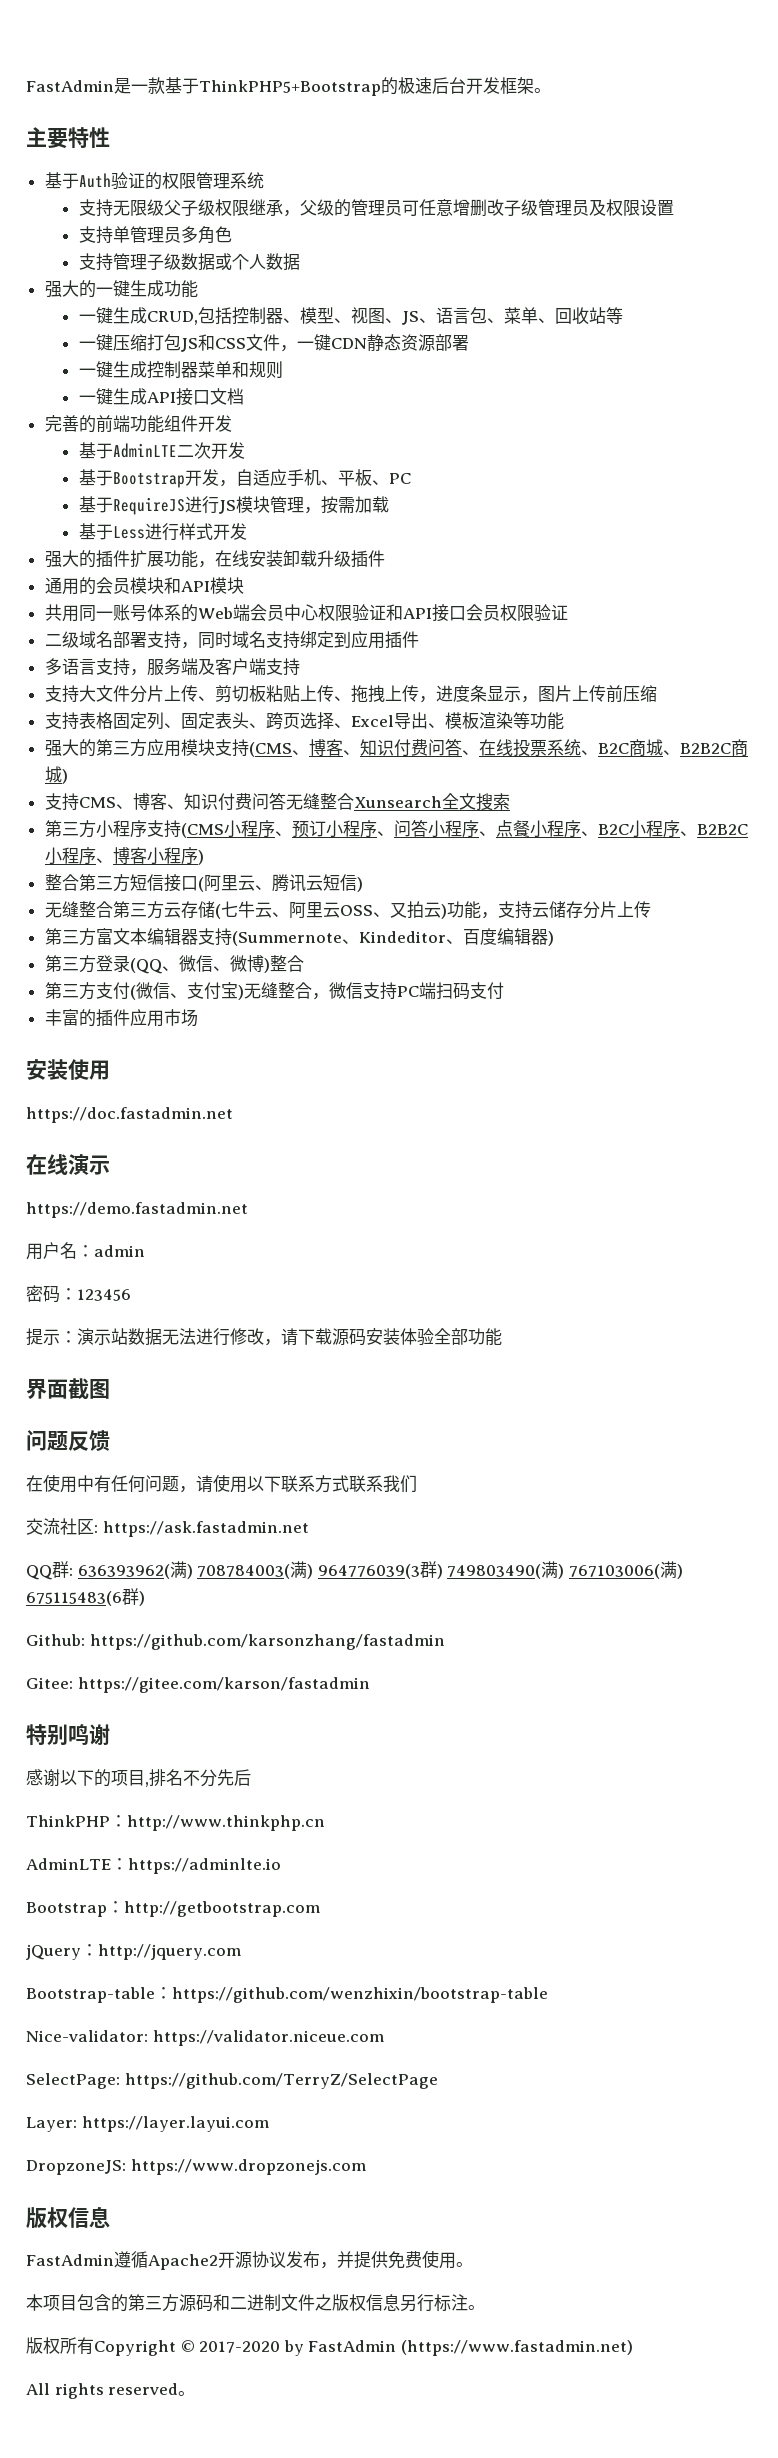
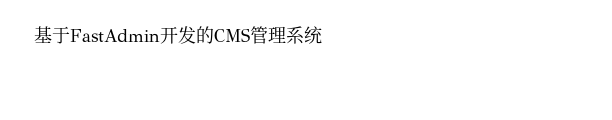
- FastAdmin是一款基于ThinkPHP5+Bootstrap的极速后台开发框架。
- 主要特性
- 基于Auth验证的权限管理系统
- 支持无限级父子级权限继承，父级的管理员可任意增删改子级管理员及权限设置
- 支持单管理员多角色
- 支持管理子级数据或个人数据
- 强大的一键生成功能
- 一键生成CRUD,包括控制器、模型、视图、JS、语言包、菜单、回收站等
- 一键压缩打包JS和CSS文件，一键CDN静态资源部署
- 一键生成控制器菜单和规则
- 一键生成API接口文档
- 完善的前端功能组件开发
- 基于AdminLTE二次开发
- 基于Bootstrap开发，自适应手机、平板、PC
- 基于RequireJS进行JS模块管理，按需加载
- 基于Less进行样式开发
- 强大的插件扩展功能，在线安装卸载升级插件
- 通用的会员模块和API模块
- 共用同一账号体系的Web端会员中心权限验证和API接口会员权限验证
- 二级域名部署支持，同时域名支持绑定到应用插件
- 多语言支持，服务端及客户端支持
- 支持大文件分片上传、剪切板粘贴上传、拖拽上传，进度条显示，图片上传前压缩
- 支持表格固定列、固定表头、跨页选择、Excel导出、模板渲染等功能
- 强大的第三方应用模块支持(CMS、博客、知识付费问答、在线投票系统、B2C商城、B2B2C商城)
- 支持CMS、博客、知识付费问答无缝整合Xunsearch全文搜索
- 第三方小程序支持(CMS小程序、预订小程序、问答小程序、点餐小程序、B2C小程序、B2B2C小程序、博客小程序)
- 整合第三方短信接口(阿里云、腾讯云短信)
- 无缝整合第三方云存储(七牛云、阿里云OSS、又拍云)功能，支持云储存分片上传
- 第三方富文本编辑器支持(Summernote、Kindeditor、百度编辑器)
- 第三方登录(QQ、微信、微博)整合
- 第三方支付(微信、支付宝)无缝整合，微信支持PC端扫码支付
- 丰富的插件应用市场
- 安装使用
- https://doc.fastadmin.net
- 在线演示
- https://demo.fastadmin.net
- 用户名：admin
- 密码：123456
- 提示：演示站数据无法进行修改，请下载源码安装体验全部功能
- 界面截图
- 问题反馈
- 在使用中有任何问题，请使用以下联系方式联系我们
- 交流社区: https://ask.fastadmin.net
- QQ群: 636393962(满) 708784003(满) 964776039(3群) 749803490(满) 767103006(满) 675115483(6群)
- Github: https://github.com/karsonzhang/fastadmin
- Gitee: https://gitee.com/karson/fastadmin
- 特别鸣谢
- 感谢以下的项目,排名不分先后
- ThinkPHP：http://www.thinkphp.cn
- AdminLTE：https://adminlte.io
- Bootstrap：http://getbootstrap.com
- jQuery：http://jquery.com
- Bootstrap-table：https://github.com/wenzhixin/bootstrap-table
- Nice-validator: https://validator.niceue.com
- SelectPage: https://github.com/TerryZ/SelectPage
- Layer: https://layer.layui.com
- DropzoneJS: https://www.dropzonejs.com
- 版权信息
- FastAdmin遵循Apache2开源协议发布，并提供免费使用。
- 本项目包含的第三方源码和二进制文件之版权信息另行标注。
- 版权所有Copyright © 2017-2020 by FastAdmin (https://www.fastadmin.net)
- All rights reserved。
+ 基于FastAdmin开发的CMS管理系统

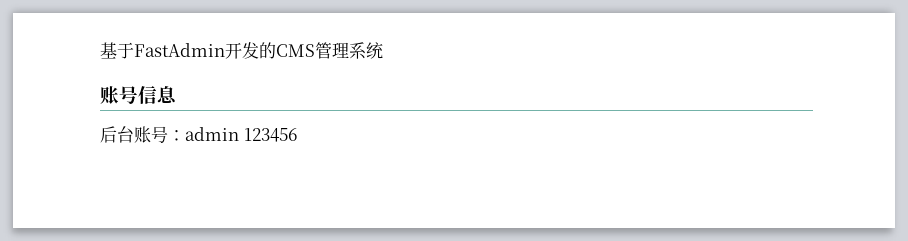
+ 账号信息
+ 后台账号：admin 123456

